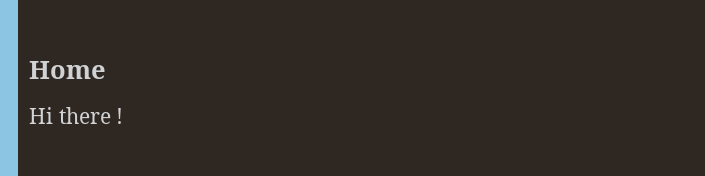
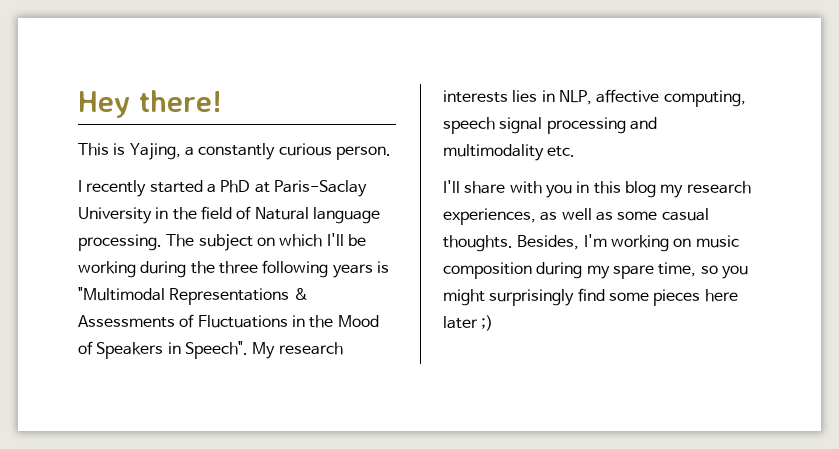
- Home
- Hi there !
+ Hey there!
+ This is Yajing, a constantly curious person.
+ I recently started a PhD at Paris-Saclay University in the field of Natural language processing. The subject on which I'll be working during the three following years is "Multimodal Representations & Assessments of Fluctuations in the Mood of Speakers in Speech". My research interests lies in NLP, affective computing, speech signal processing and multimodality etc.
+ I'll share with you in this blog my research experiences, as well as some casual thoughts. Besides, I'm working on music composition during my spare time, so you might surprisingly find some pieces here later ;)

